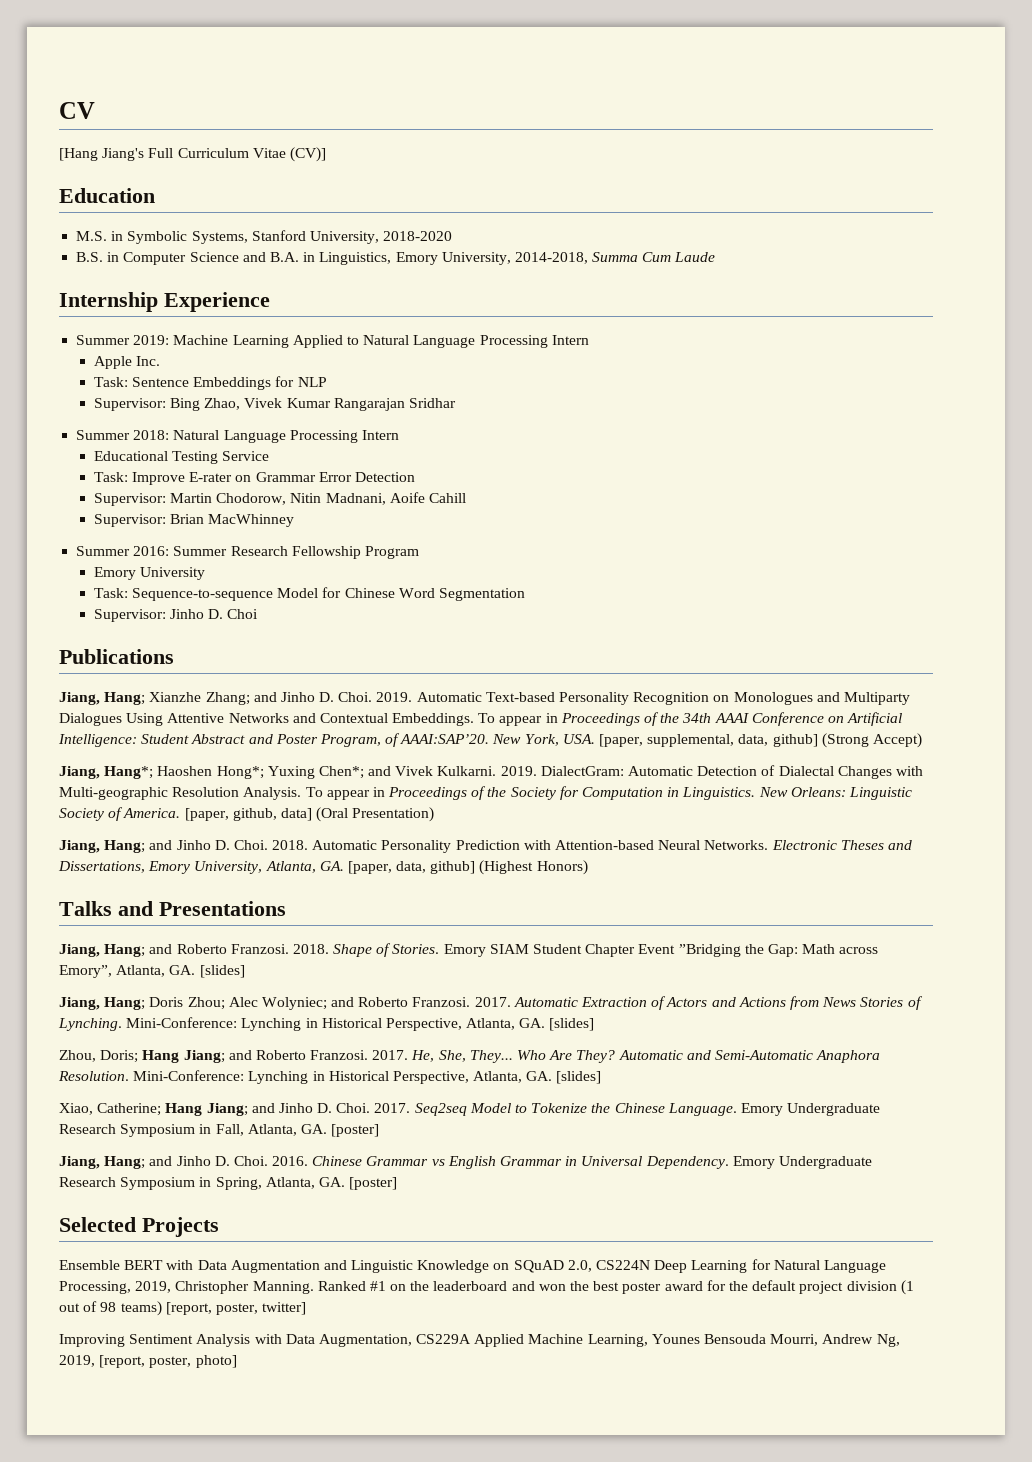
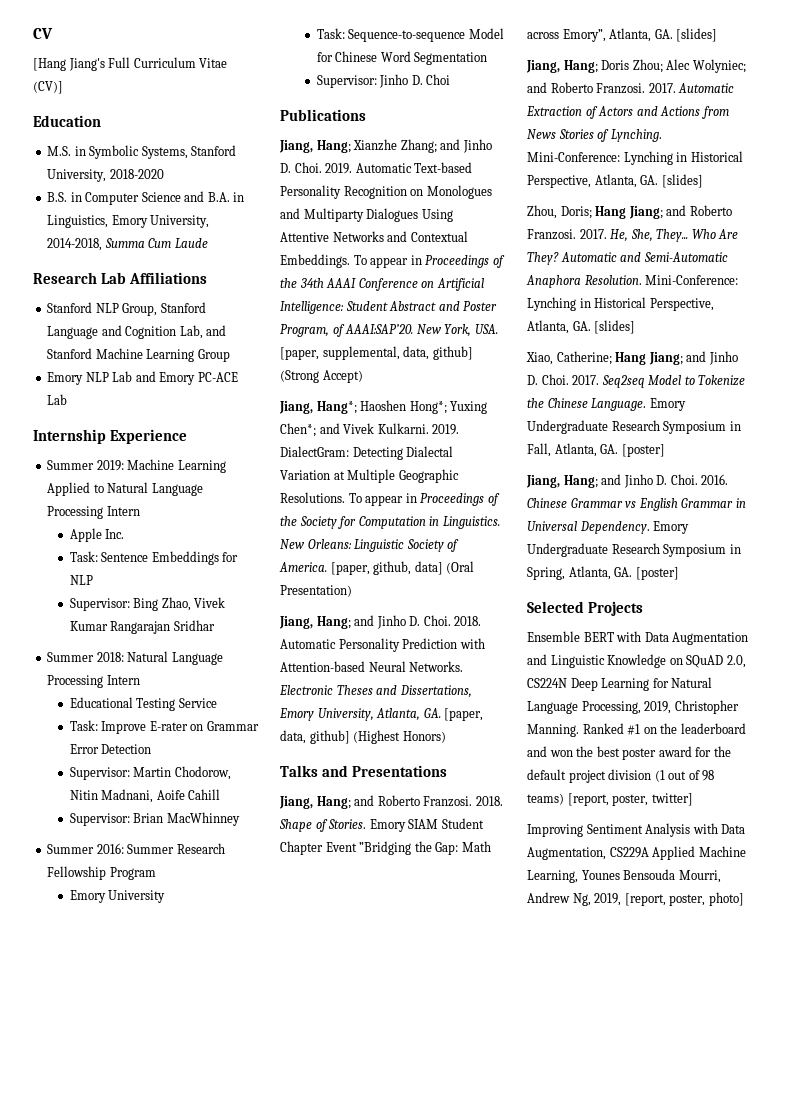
+ Research Lab Affiliations
+ Stanford NLP Group, Stanford Language and Cognition Lab, and Stanford Machine Learning Group
+ Emory NLP Lab and Emory PC-ACE Lab
- DialectGram: Automatic Detection of Dialectal Changes with Multi-geographic Resolution Analysis.
+ DialectGram: Detecting Dialectal Variation at Multiple Geographic Resolutions.

